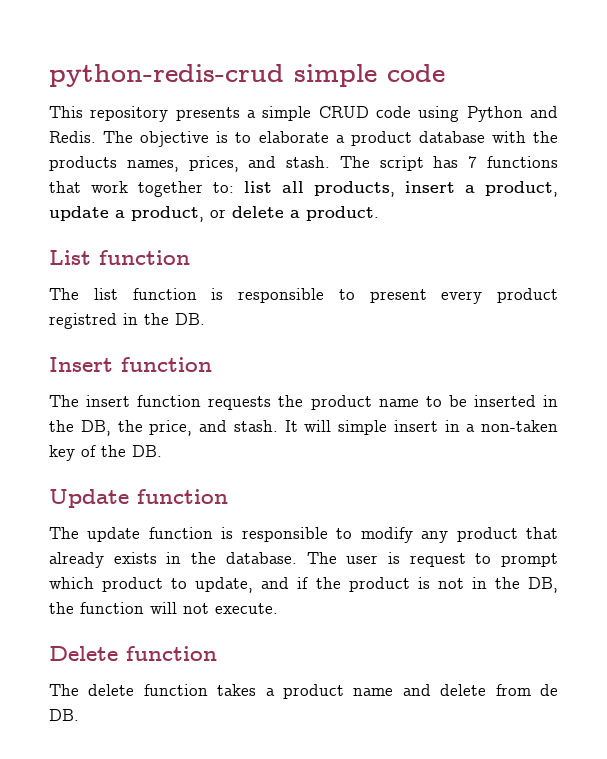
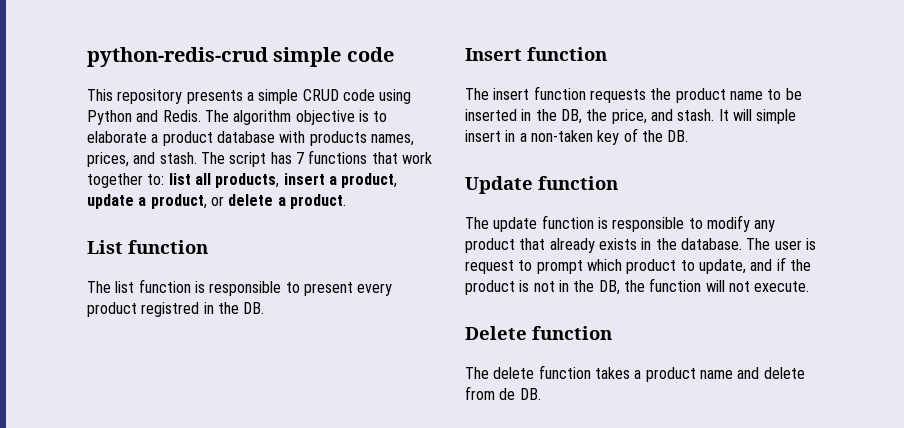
- The objective is to elaborate a product database with the products names, prices, and stash.
+ The algorithm objective is to elaborate a product database with products names, prices, and stash.

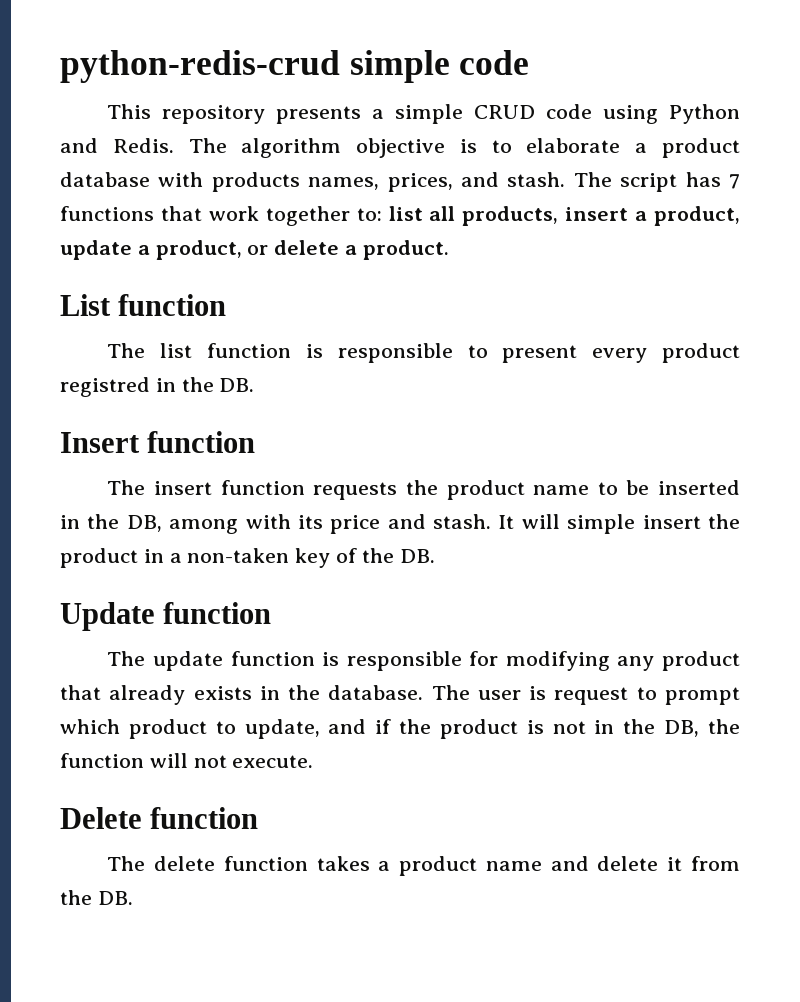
- The insert function requests the product name to be inserted in the DB, the price, and stash.
+ The insert function requests the product name to be inserted in the DB, among with its price and stash.
- It will simple insert in a non-taken key of the DB.
+ It will simple insert the product in a non-taken key of the DB.
- The update function is responsible to modify any product that already exists in the database.
+ The update function is responsible for modifying any product that already exists in the database.
- The delete function takes a product name and delete from de DB.
+ The delete function takes a product name and delete it from the DB.

